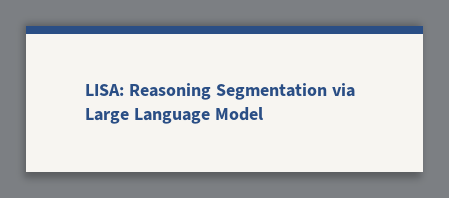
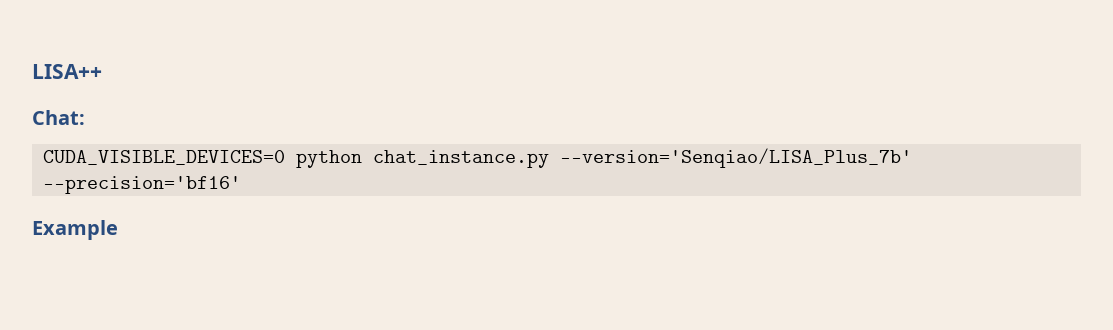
- LISA: Reasoning Segmentation via Large Language Model
+ LISA++
+ Chat:
+ CUDA_VISIBLE_DEVICES=0 python chat_instance.py --version='Senqiao/LISA_Plus_7b' --precision='bf16'
+ Example

